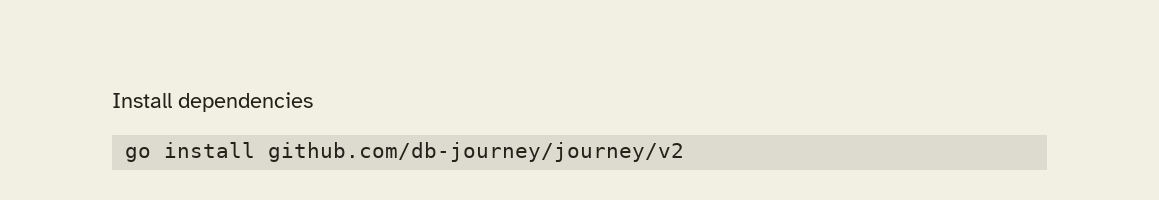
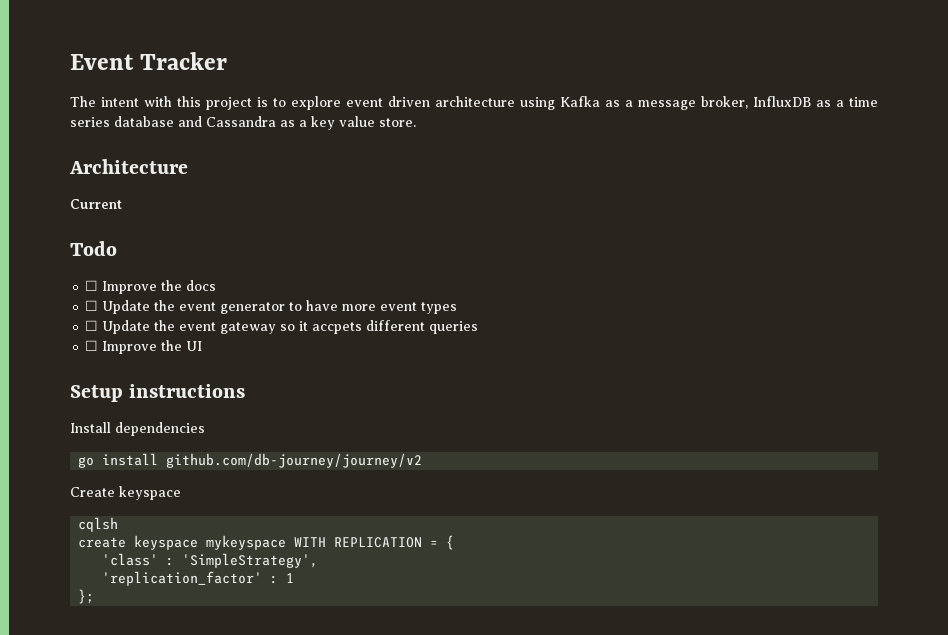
+ Event Tracker
+ The intent with this project is to explore event driven architecture using Kafka as a message broker, InfluxDB as a time series database and Cassandra as a key value store.
+ Architecture
+ Current
+ Todo
+ ☐ Improve the docs
+ ☐ Update the event generator to have more event types
+ ☐ Update the event gateway so it accpets different queries
+ ☐ Improve the UI
+ Setup instructions
+ Create keyspace
+ cqlsh
+ create keyspace mykeyspace WITH REPLICATION = {
+ 'class' : 'SimpleStrategy',
+ 'replication_factor' : 1
+ };

